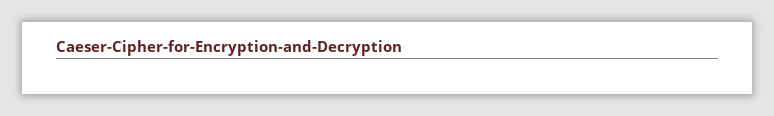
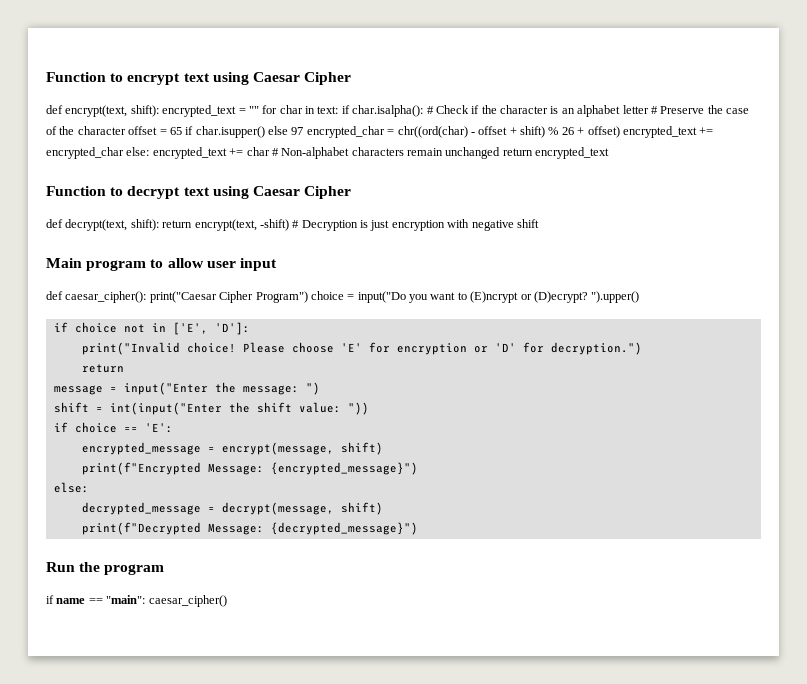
- Caeser-Cipher-for-Encryption-and-Decryption
+ Function to encrypt text using Caesar Cipher
+ def encrypt(text, shift): encrypted_text = "" for char in text: if char.isalpha(): # Check if the character is an alphabet letter # Preserve the case of the character offset = 65 if char.isupper() else 97 encrypted_char = chr((ord(char) - offset + shift) % 26 + offset) encrypted_text += encrypted_char else: encrypted_text += char # Non-alphabet characters remain unchanged return encrypted_text
+ Function to decrypt text using Caesar Cipher
+ def decrypt(text, shift): return encrypt(text, -shift) # Decryption is just encryption with negative shift
+ Main program to allow user input
+ def caesar_cipher(): print("Caesar Cipher Program") choice = input("Do you want to (E)ncrypt or (D)ecrypt? ").upper()
+ if choice not in ['E', 'D']:
+ print("Invalid choice! Please choose 'E' for encryption or 'D' for decryption.")
+ return
+ message = input("Enter the message: ")
+ shift = int(input("Enter the shift value: "))
+ if choice == 'E':
+ encrypted_message = encrypt(message, shift)
+ print(f"Encrypted Message: {encrypted_message}")
+ else:
+ decrypted_message = decrypt(message, shift)
+ print(f"Decrypted Message: {decrypted_message}")
+ Run the program
+ if name == "main": caesar_cipher()

